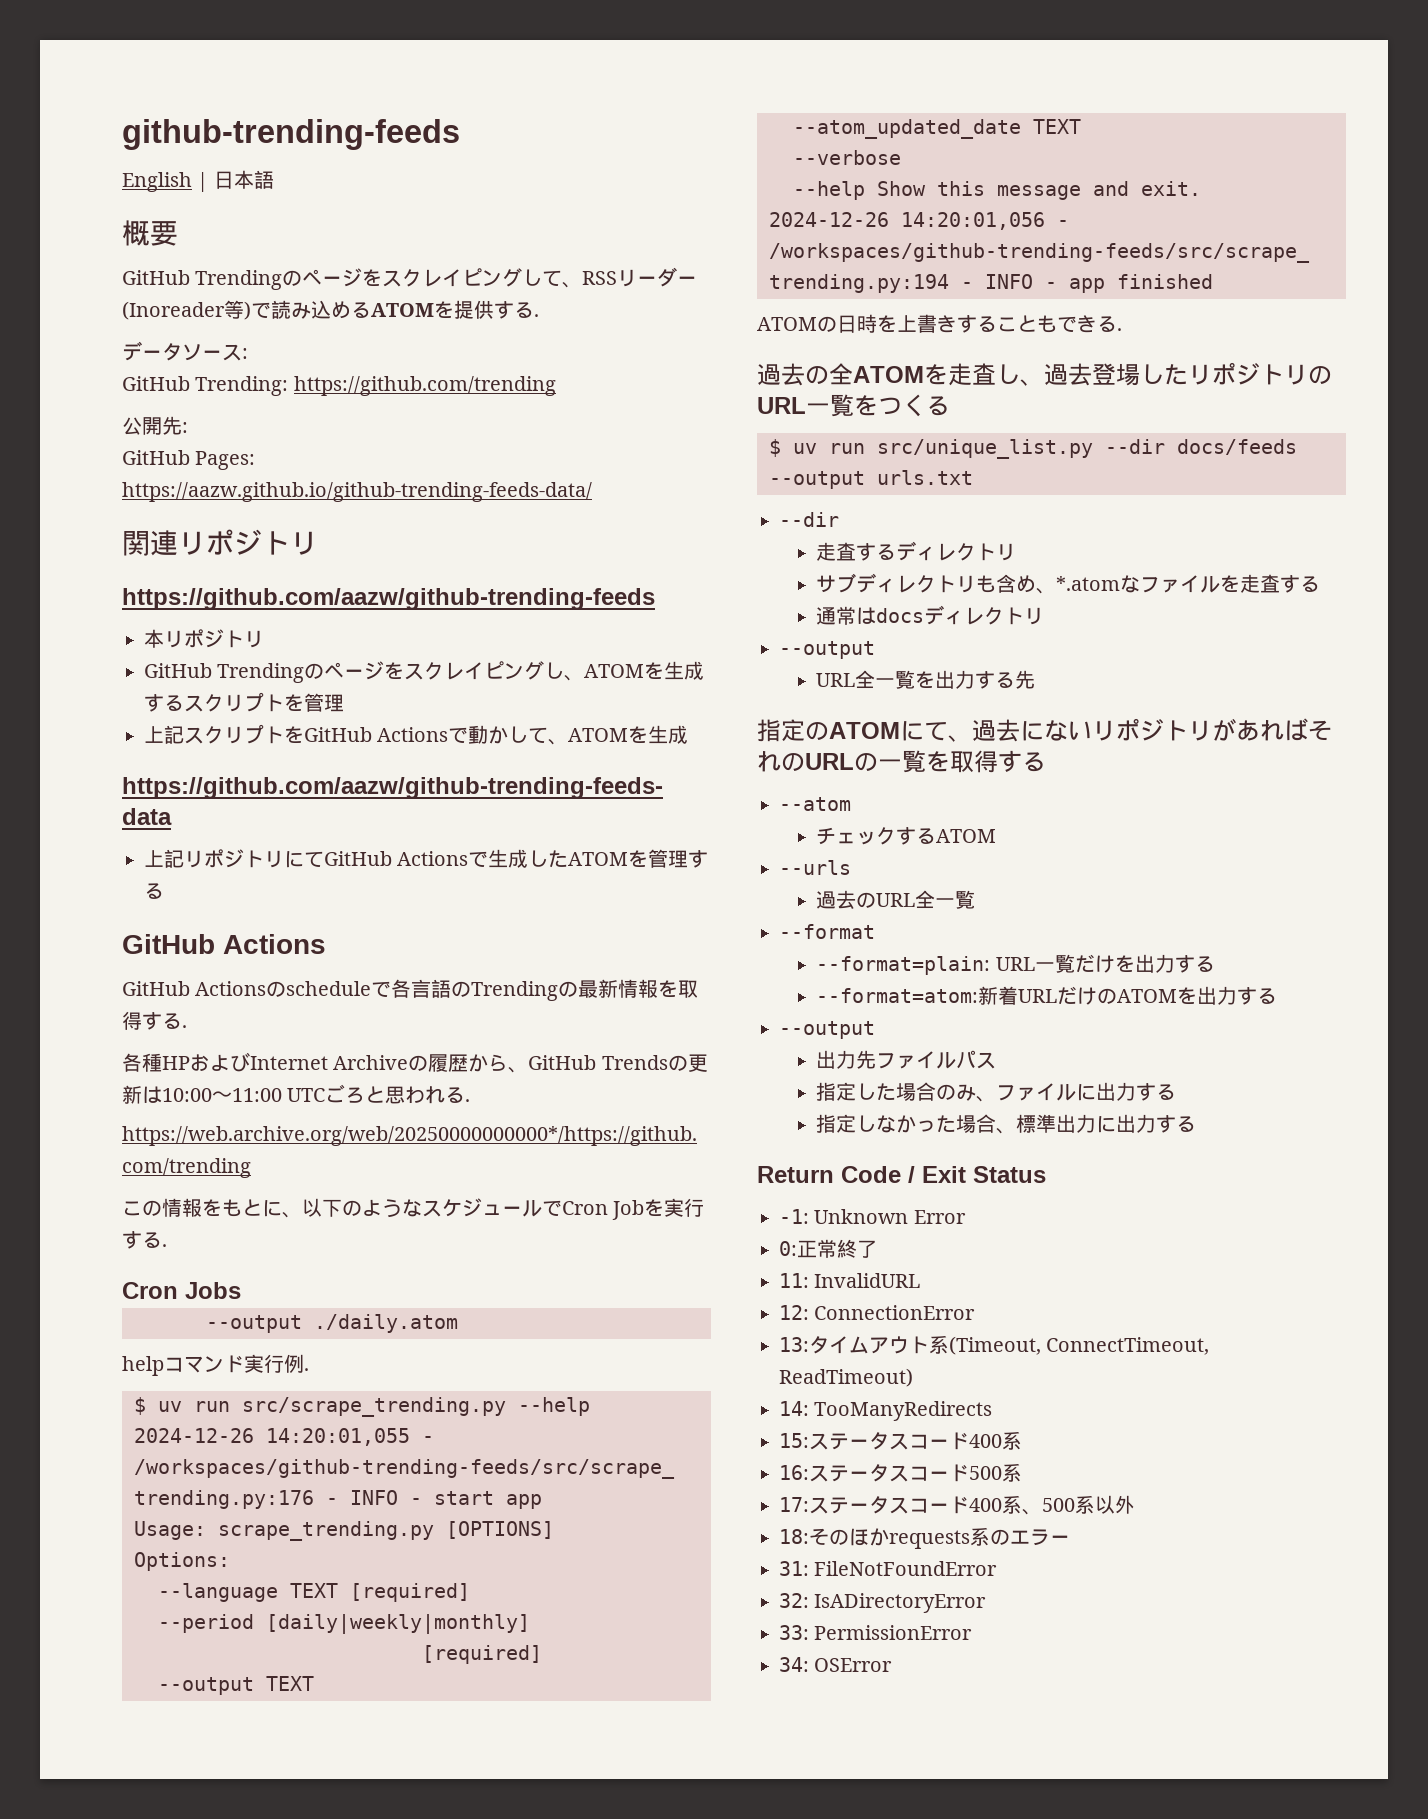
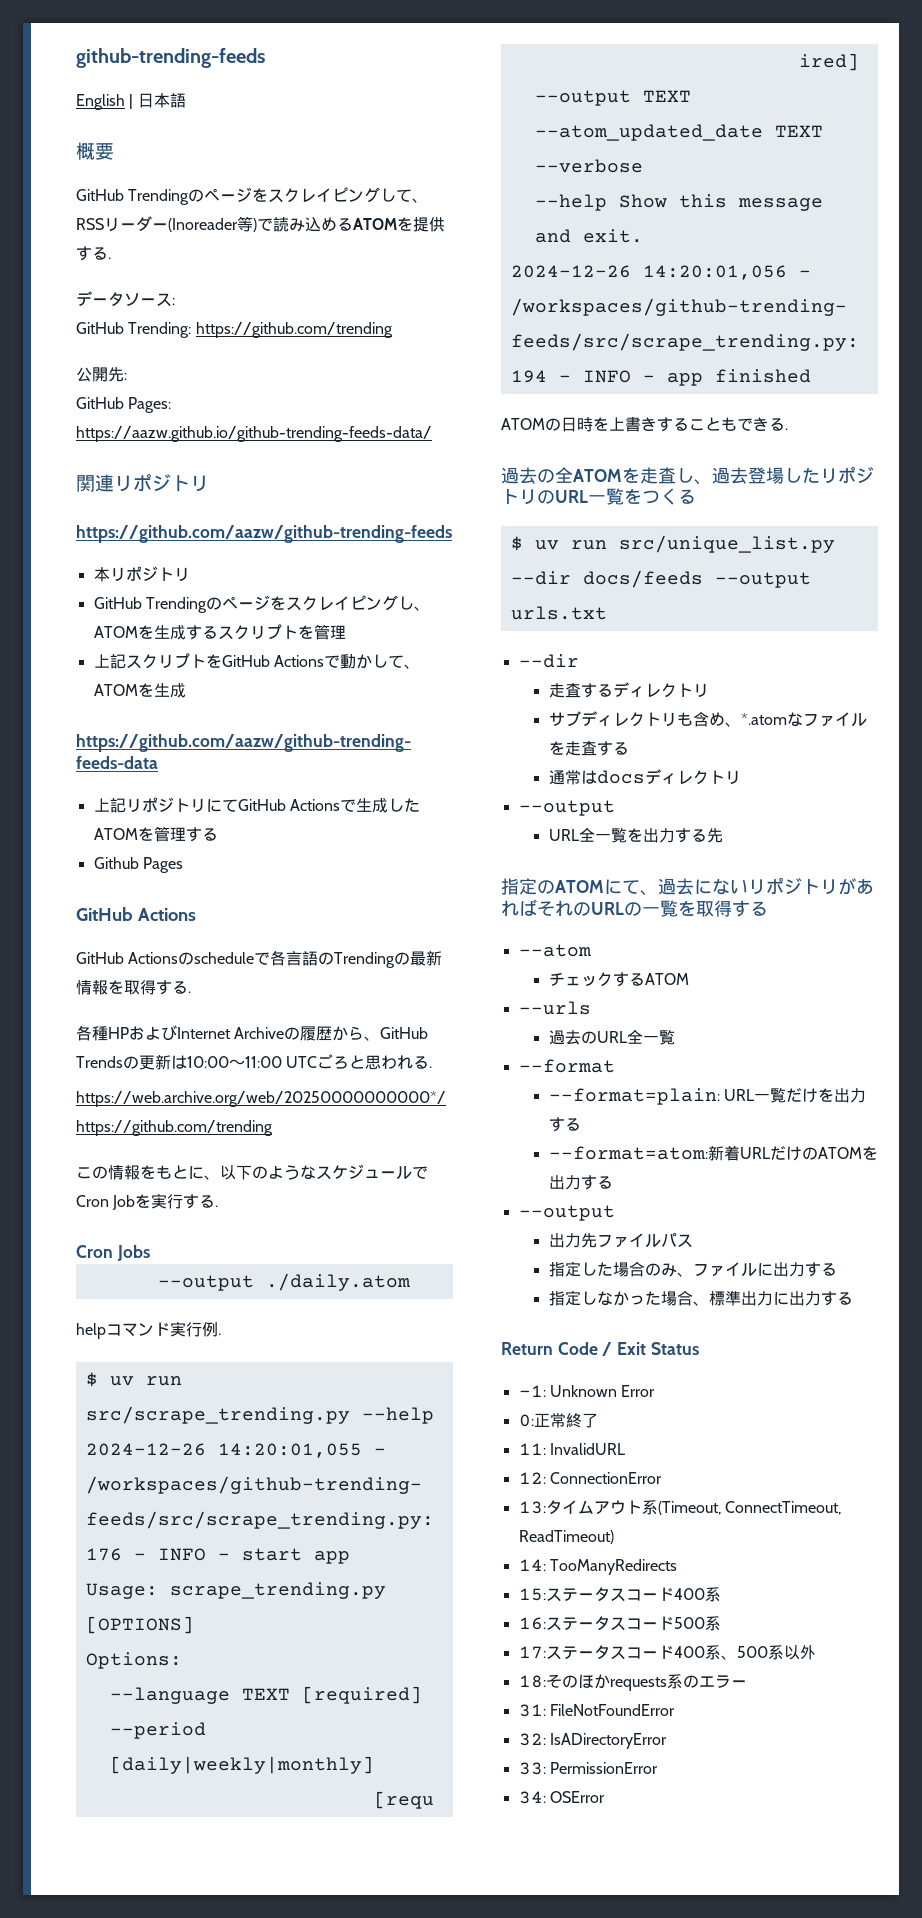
+ Github Pages

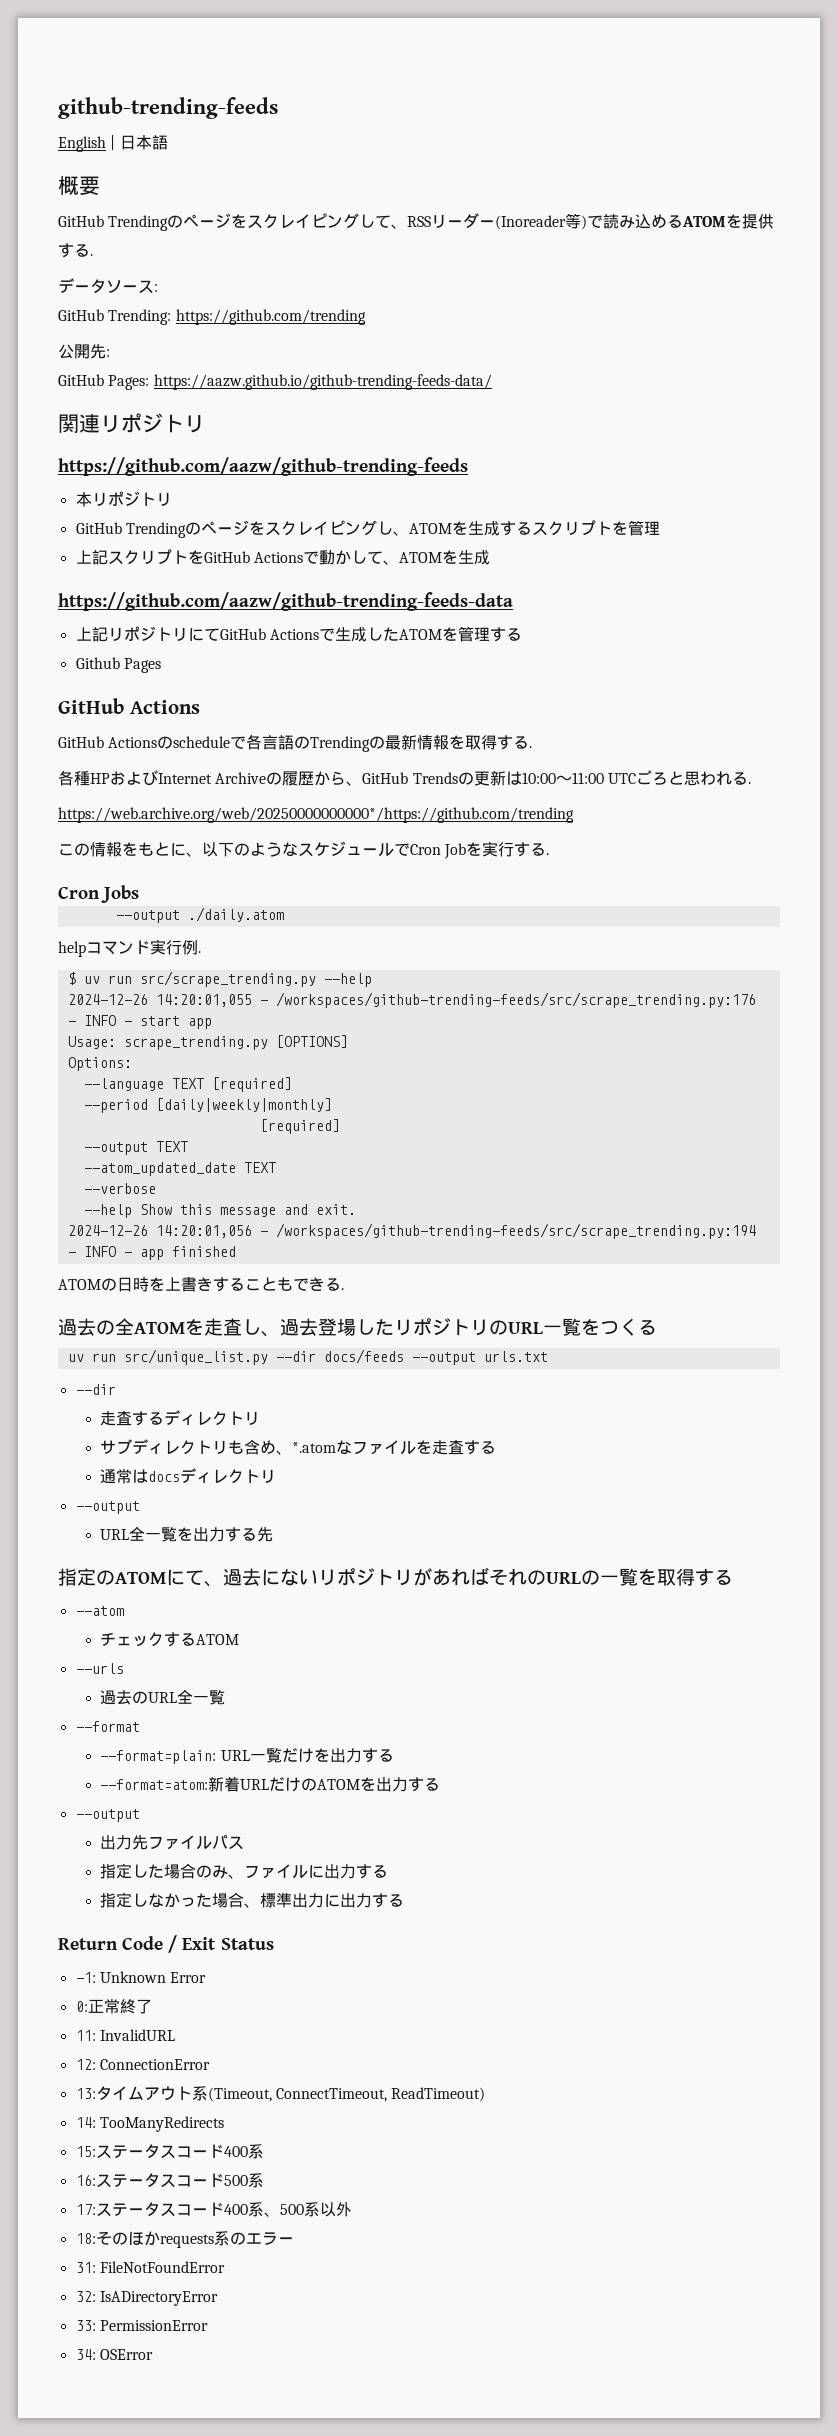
- $ uv run src/unique_list.py --dir docs/feeds --output urls.txt
+ uv run src/unique_list.py --dir docs/feeds --output urls.txt

